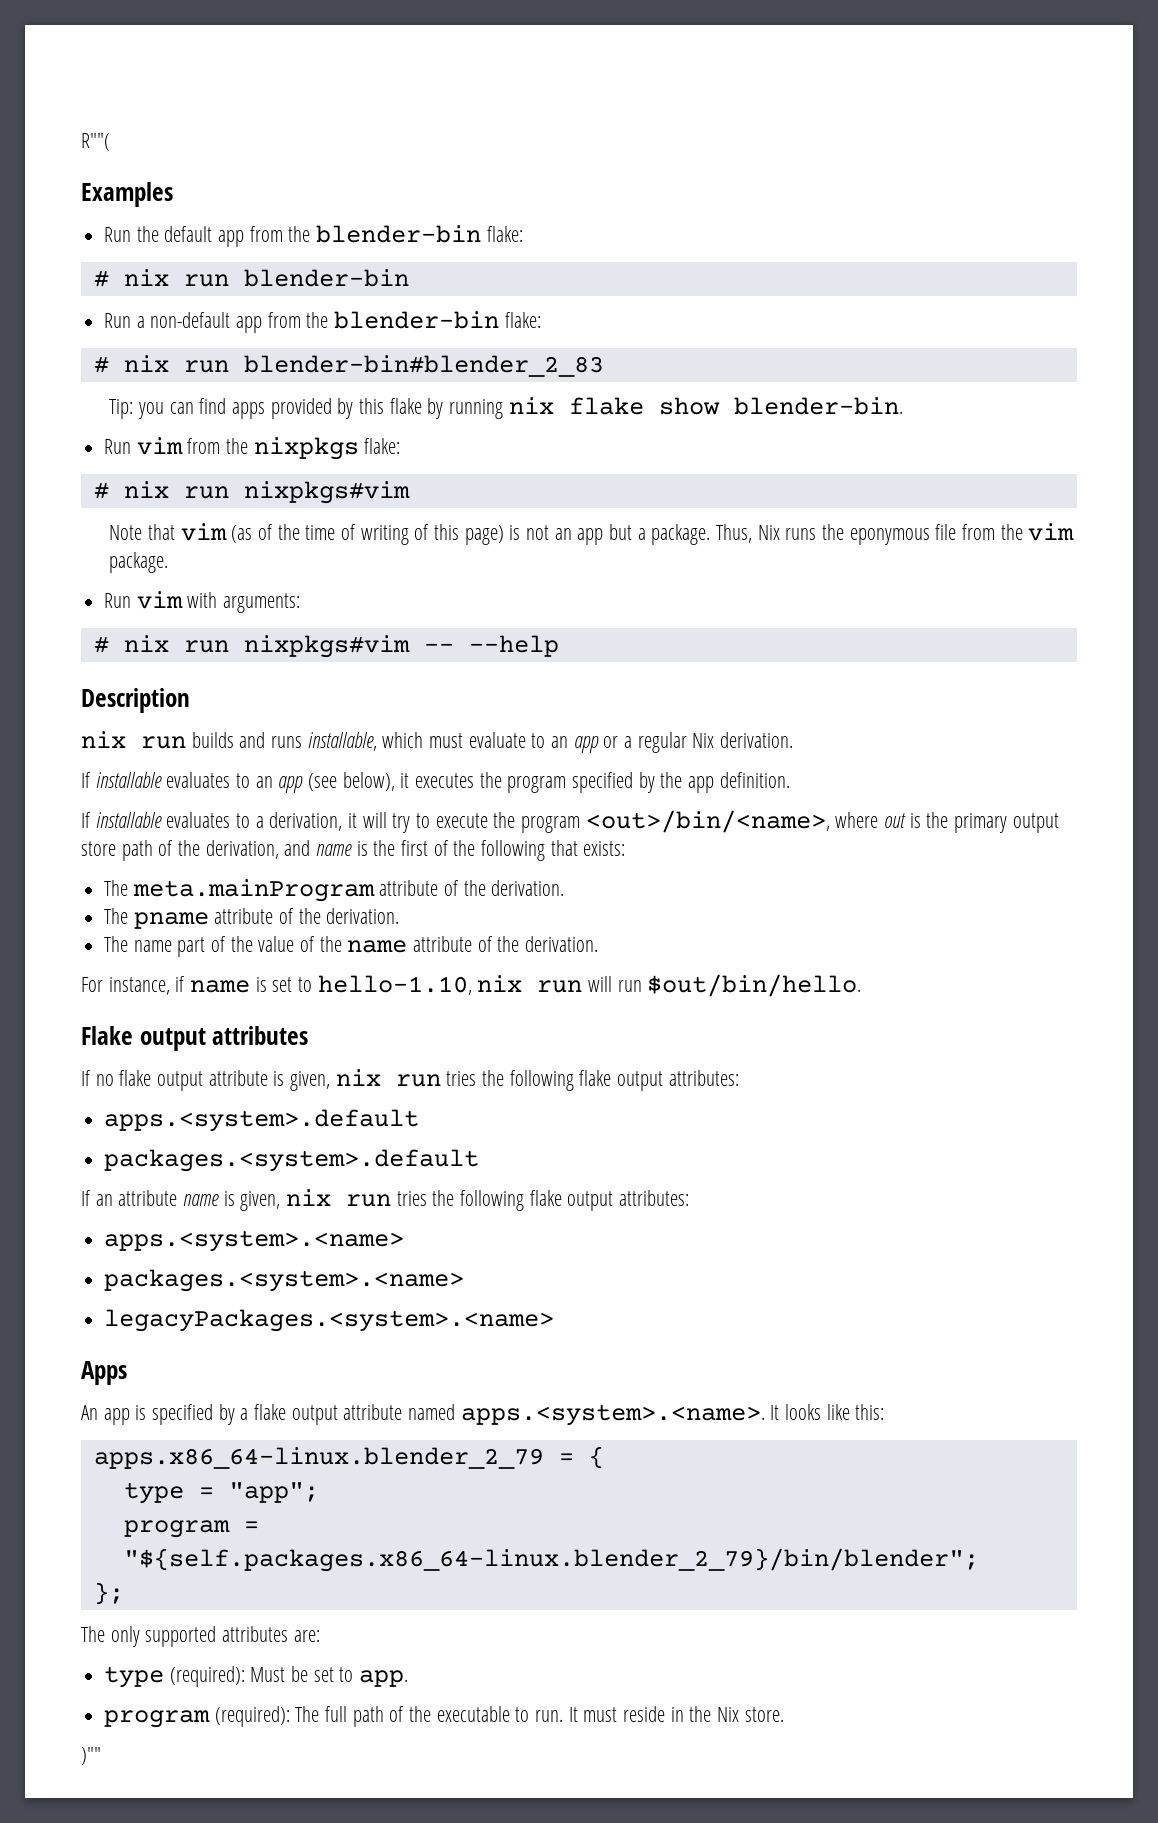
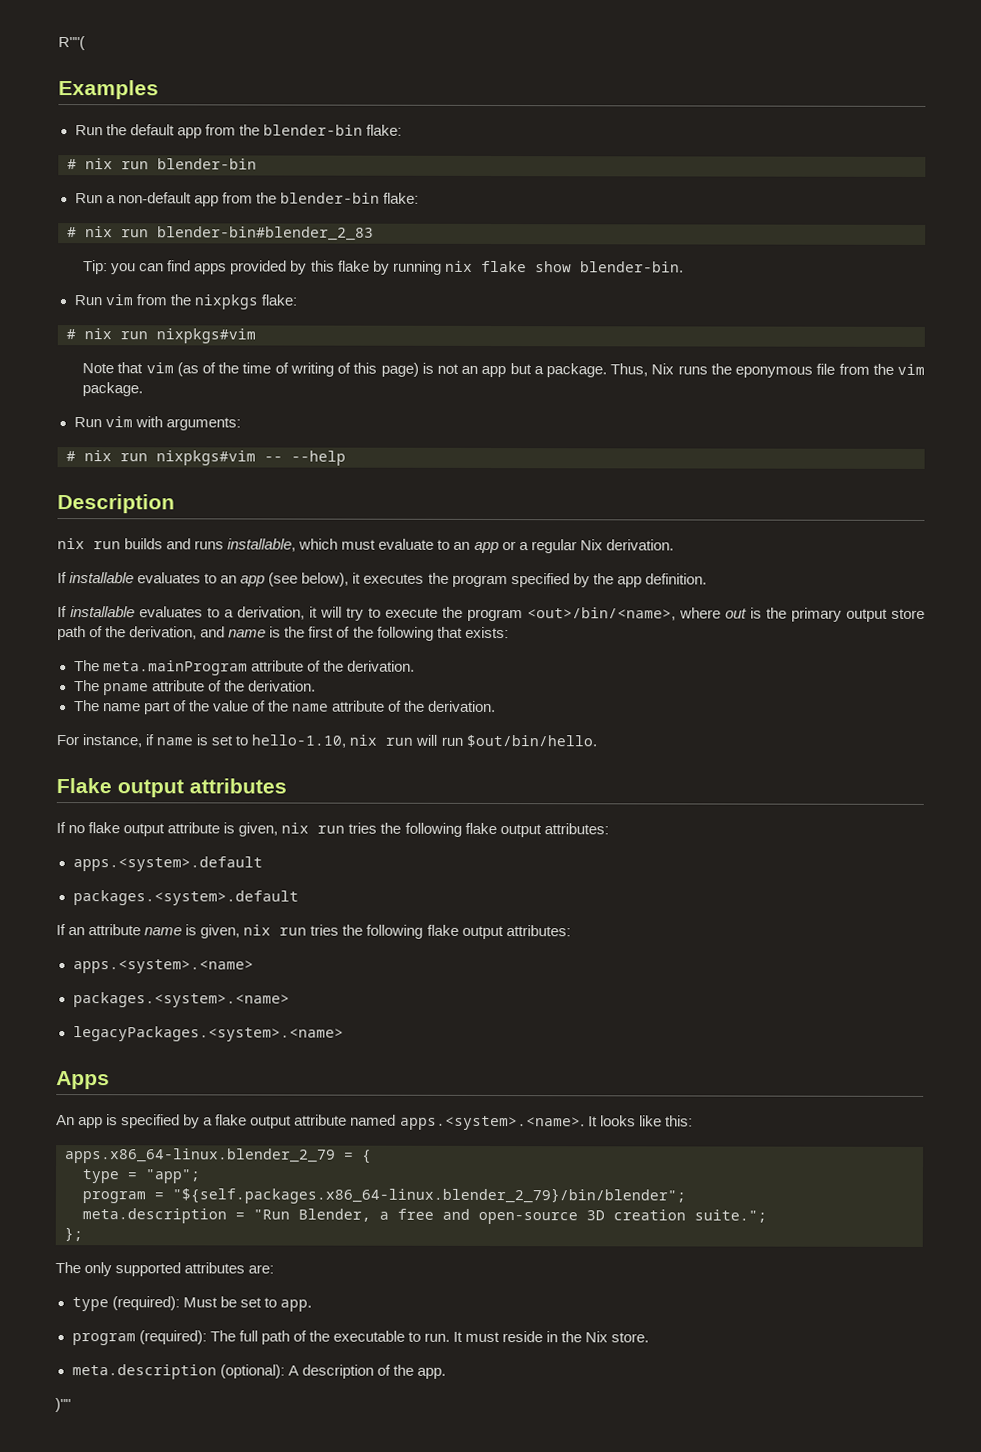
+ meta.description = "Run Blender, a free and open-source 3D creation suite.";
+ meta.description (optional): A description of the app.

